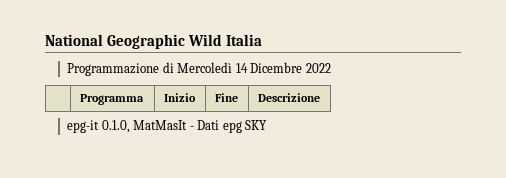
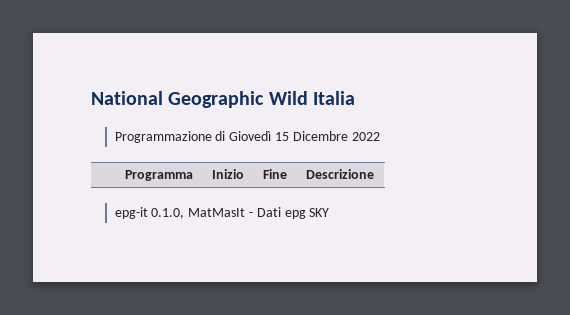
- Programmazione di Mercoledì 14 Dicembre 2022
+ Programmazione di Giovedì 15 Dicembre 2022

